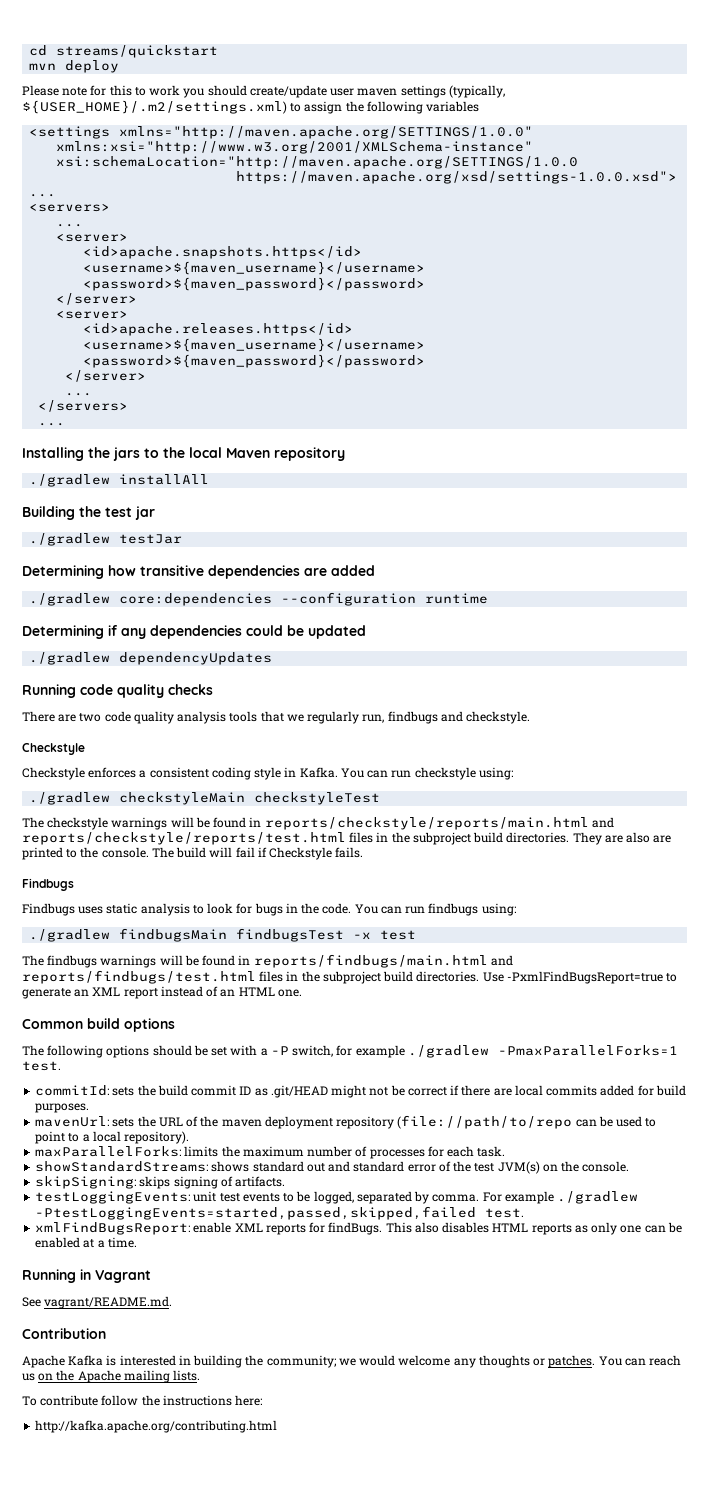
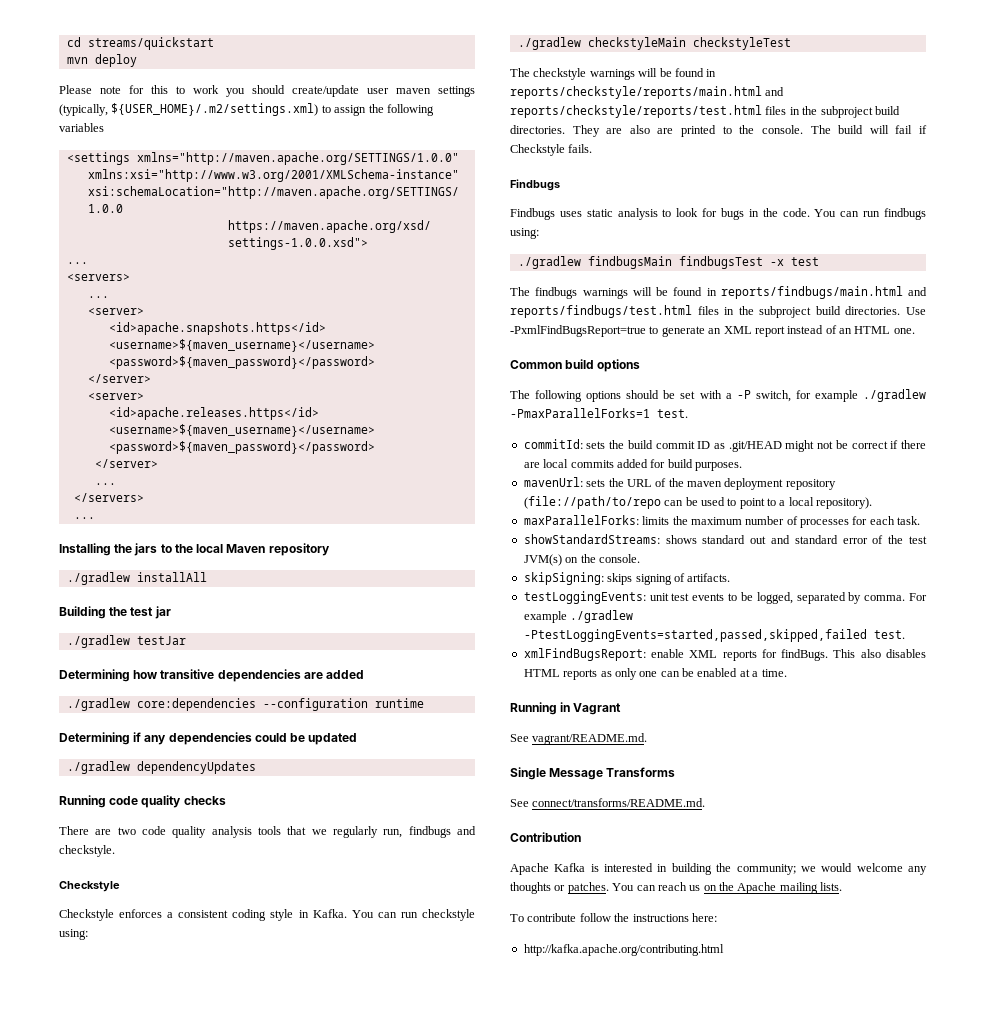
+ Single Message Transforms
+ See connect/transforms/README.md.

